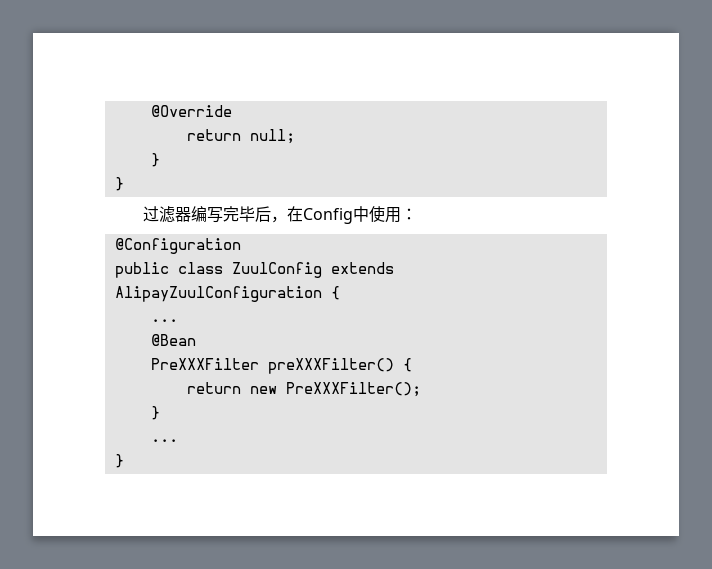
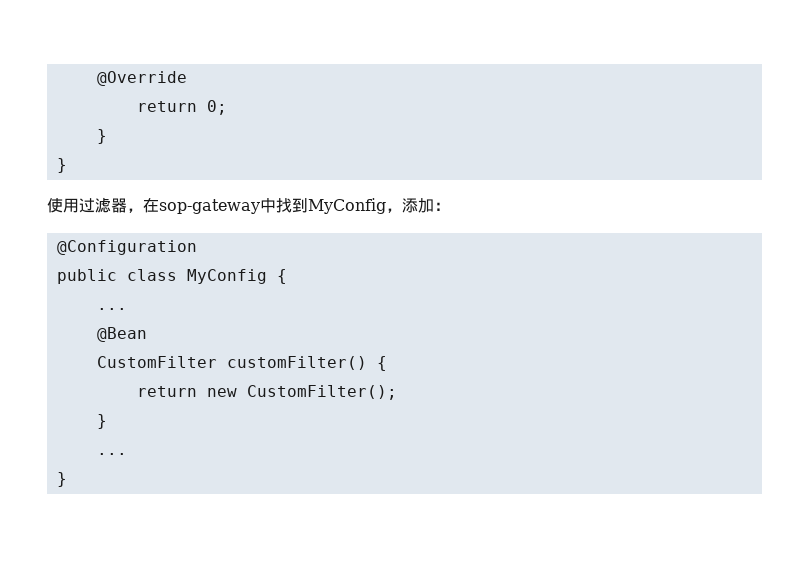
- return null;
+ return 0;
- 过滤器编写完毕后，在Config中使用：
+ 使用过滤器，在sop-gateway中找到MyConfig，添加：
- public class ZuulConfig extends AlipayZuulConfiguration {
+ public class MyConfig {
- PreXXXFilter preXXXFilter() {
+ CustomFilter customFilter() {
- return new PreXXXFilter();
+ return new CustomFilter();

